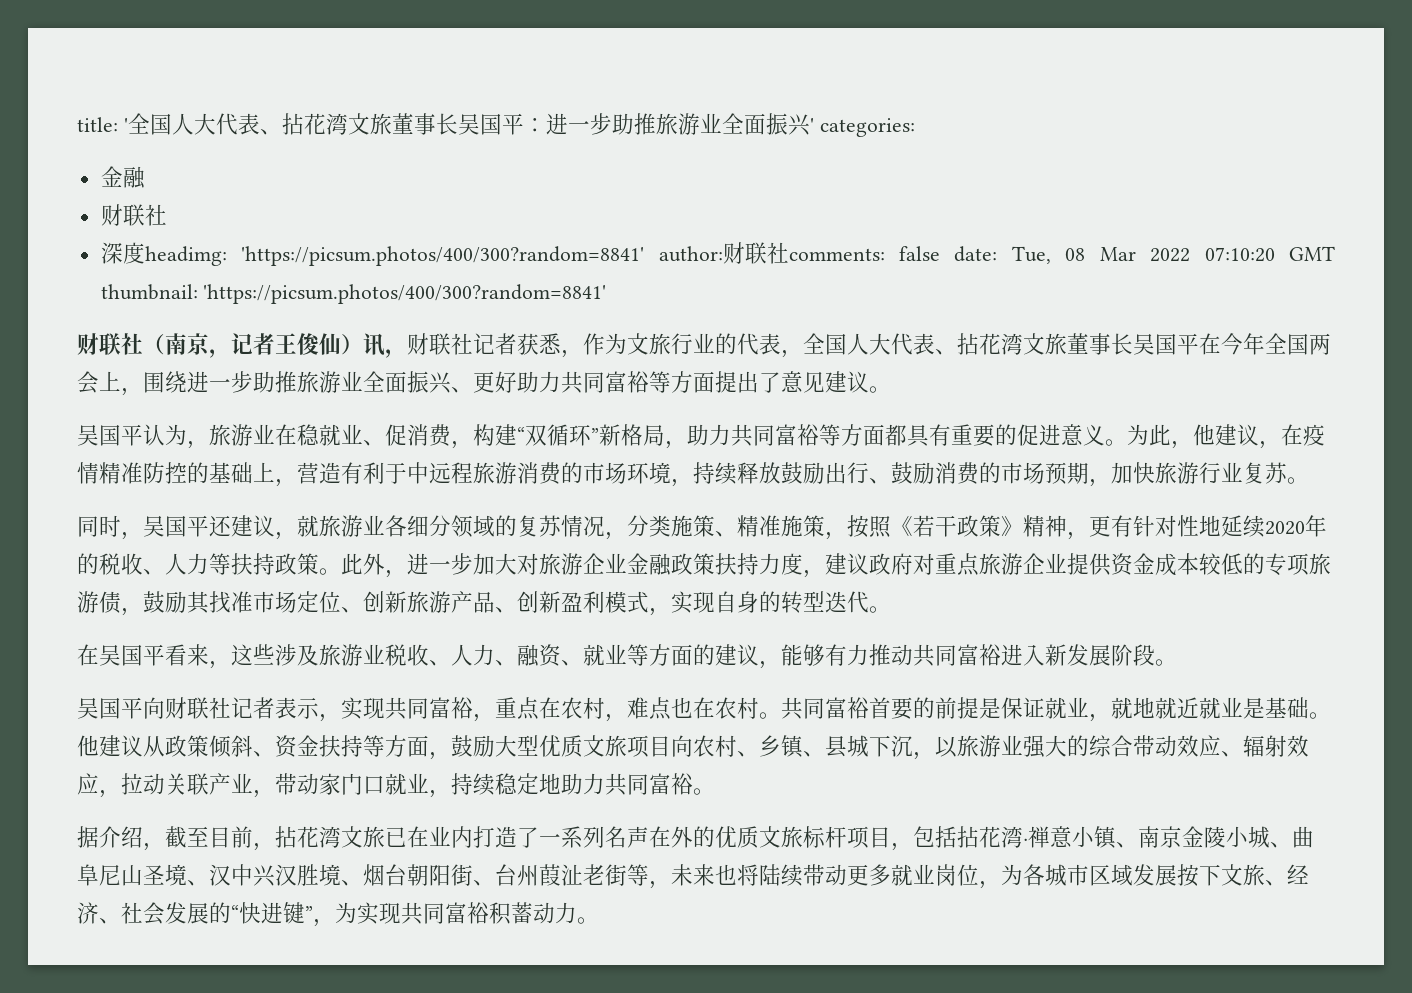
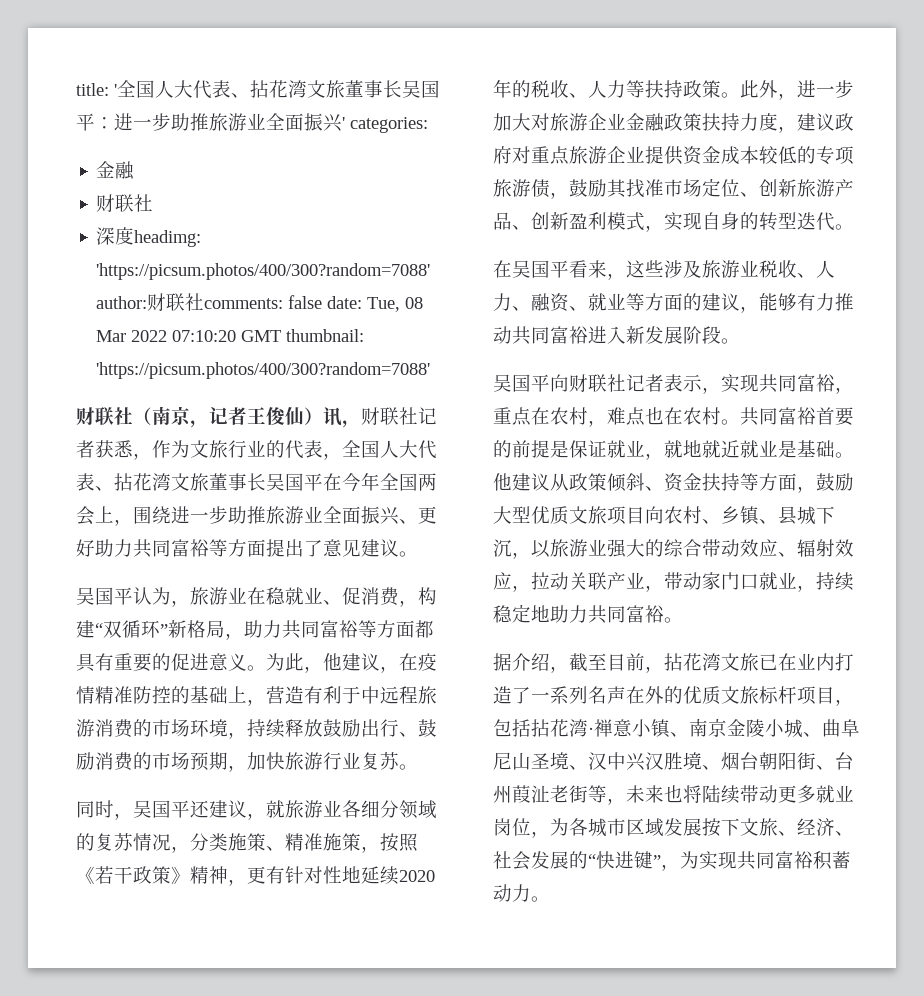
- 深度headimg: 'https://picsum.photos/400/300?random=8841' author:财联社comments: false date: Tue, 08 Mar 2022 07:10:20 GMT thumbnail: 'https://picsum.photos/400/300?random=8841'
+ 深度headimg: 'https://picsum.photos/400/300?random=7088' author:财联社comments: false date: Tue, 08 Mar 2022 07:10:20 GMT thumbnail: 'https://picsum.photos/400/300?random=7088'

